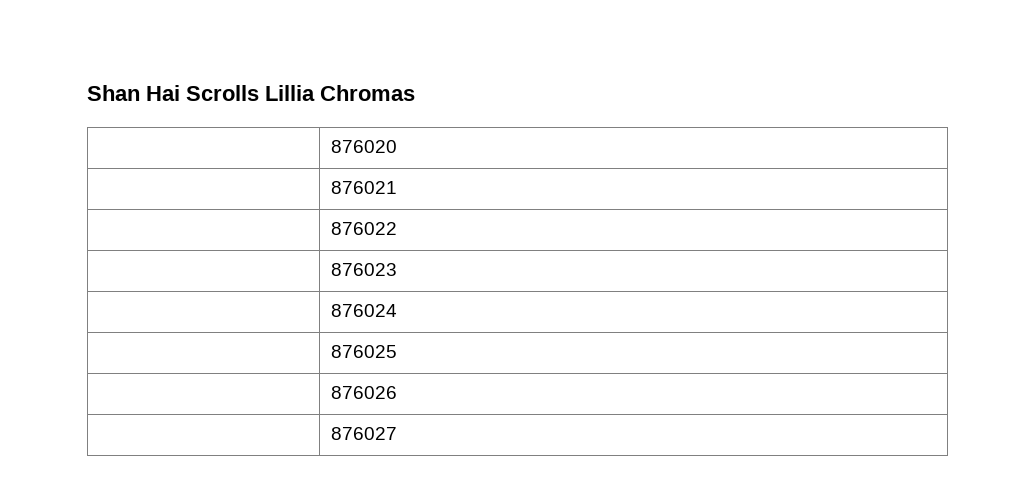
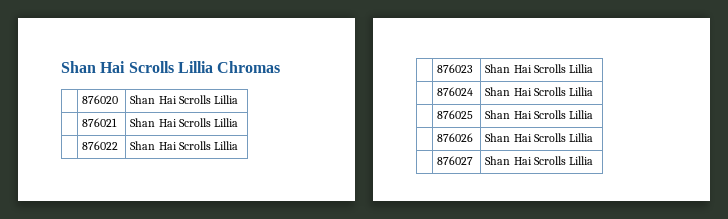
- | 876020
- | 876021
- | 876022
- | 876023
- | 876024
- | 876025
- | 876026
- | 876027
+ | 876020 | Shan Hai Scrolls Lillia
+ | 876021 | Shan Hai Scrolls Lillia
+ | 876022 | Shan Hai Scrolls Lillia
+ | 876023 | Shan Hai Scrolls Lillia
+ | 876024 | Shan Hai Scrolls Lillia
+ | 876025 | Shan Hai Scrolls Lillia
+ | 876026 | Shan Hai Scrolls Lillia
+ | 876027 | Shan Hai Scrolls Lillia

